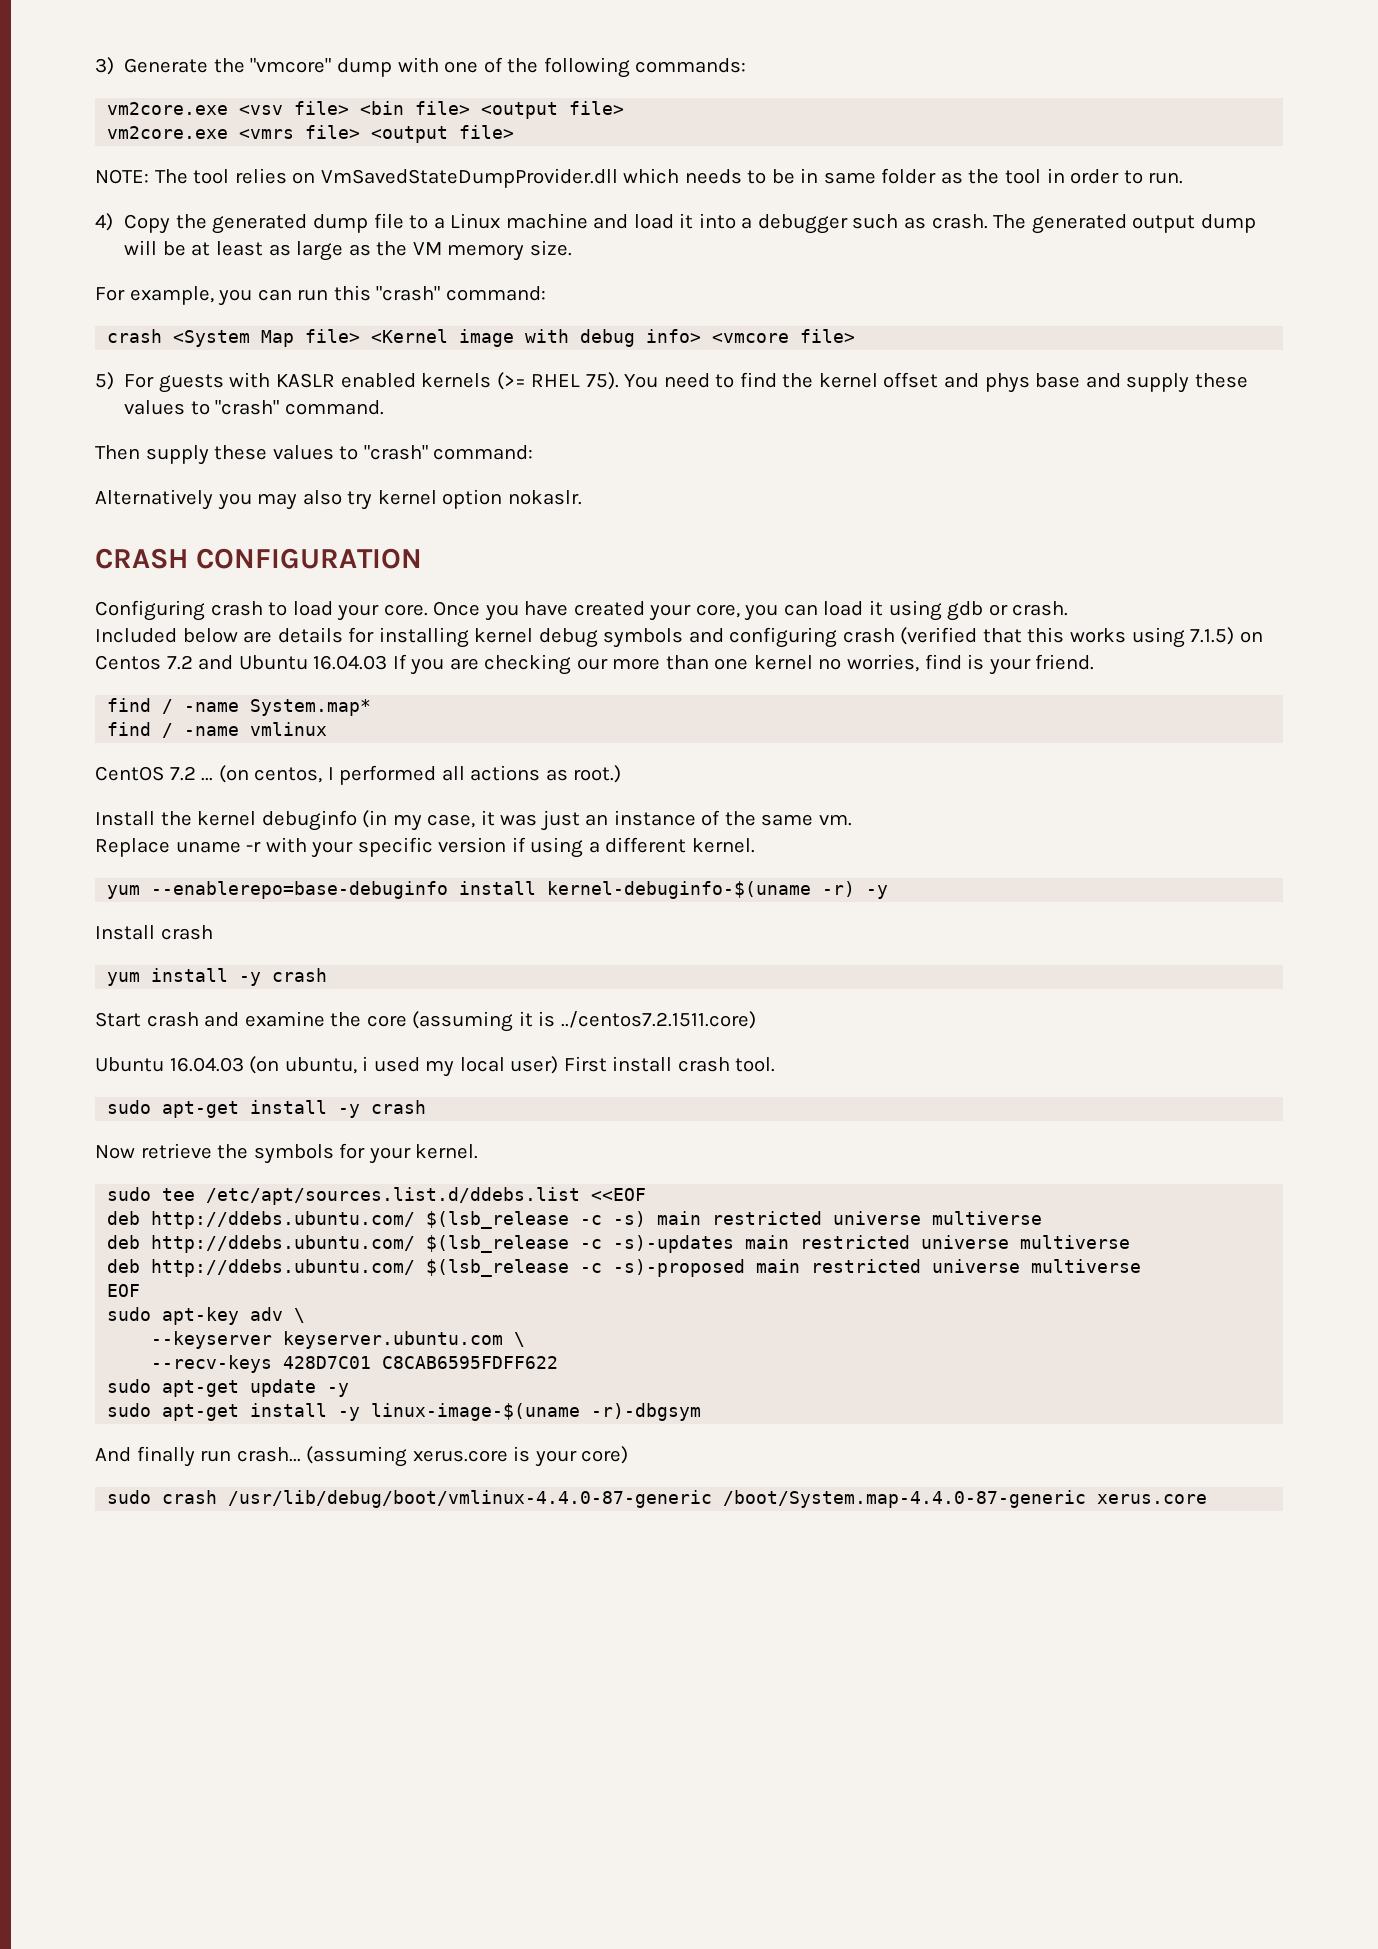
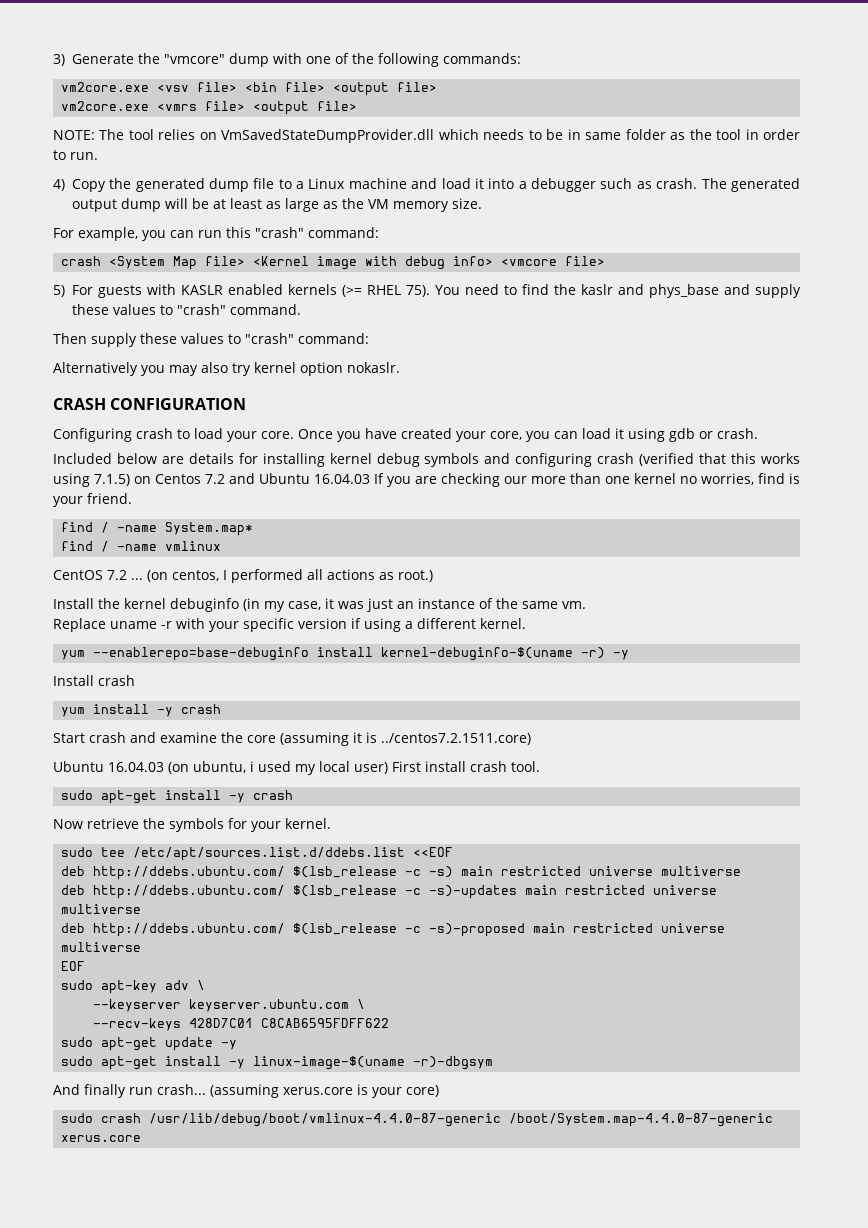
- You need to find the kernel offset and phys base and supply these values to "crash" command.
+ You need to find the kaslr and phys_base and supply these values to "crash" command.

